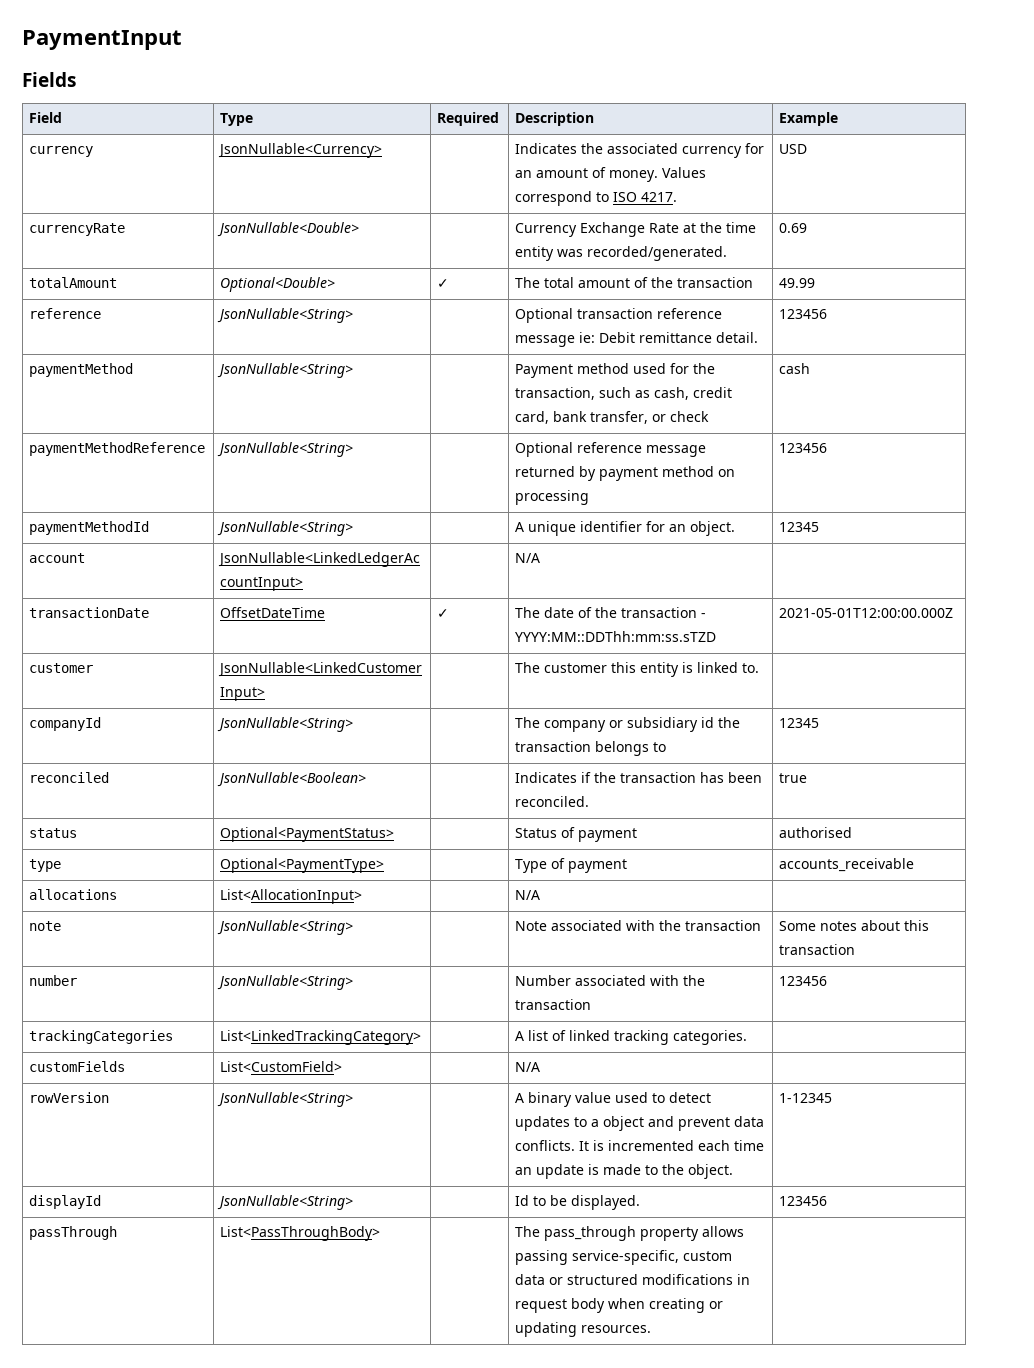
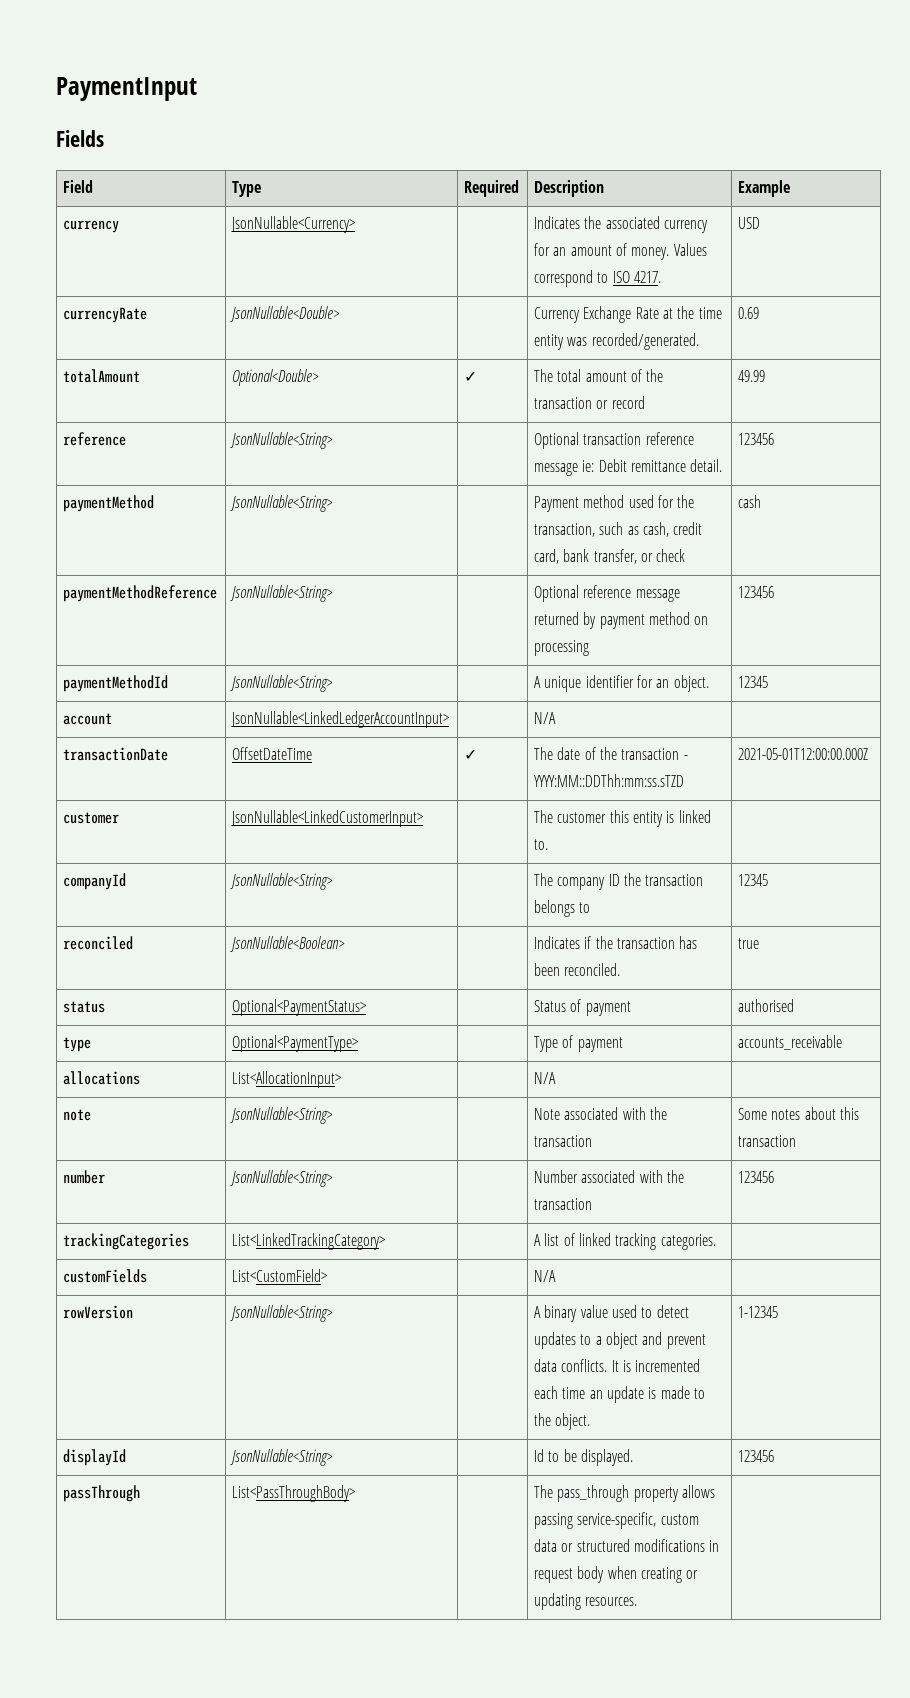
- totalAmount | Optional<Double> | ✓ | The total amount of the transaction | 49.99
+ totalAmount | Optional<Double> | ✓ | The total amount of the transaction or record | 49.99
- companyId | JsonNullable<String> | | The company or subsidiary id the transaction belongs to | 12345
+ companyId | JsonNullable<String> | | The company ID the transaction belongs to | 12345

